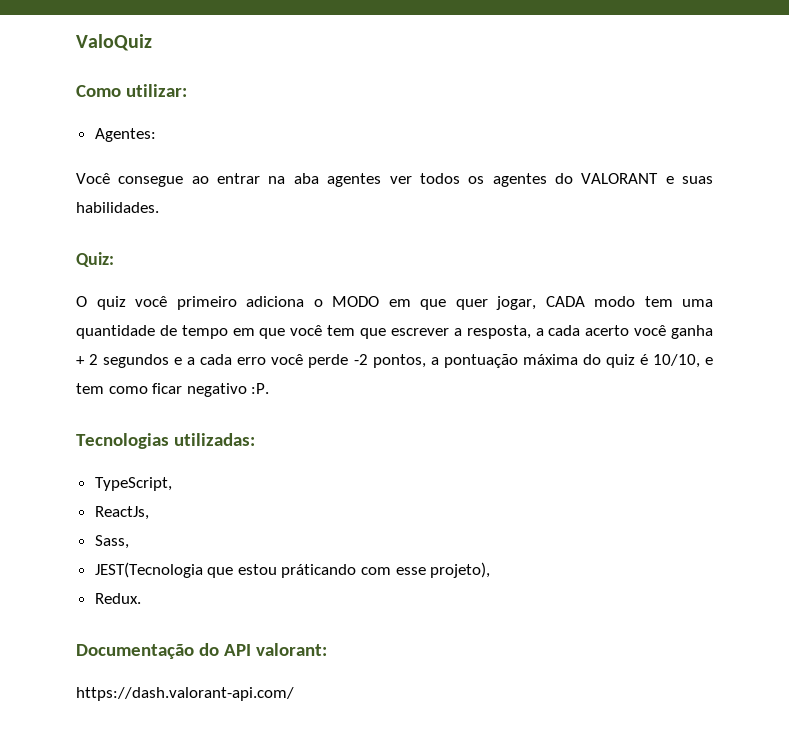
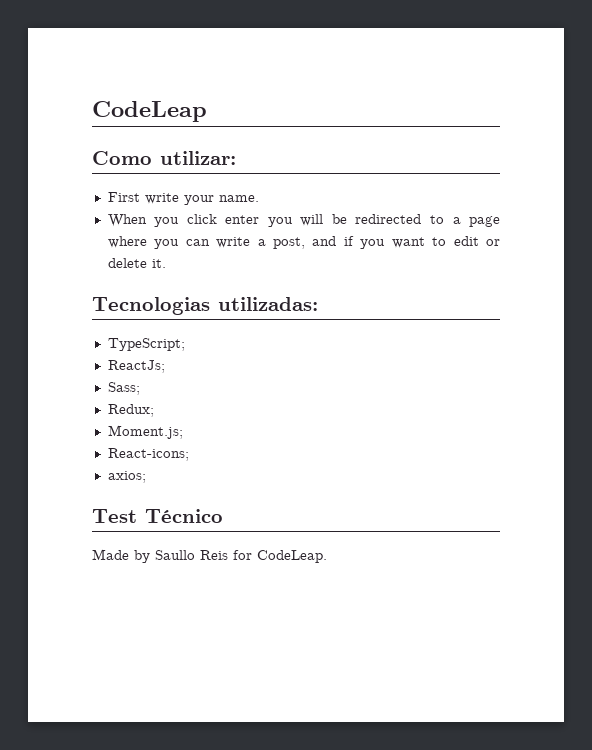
- ValoQuiz
+ CodeLeap
- Agentes:
- Você consegue ao entrar na aba agentes ver todos os agentes do VALORANT e suas habilidades.
- Quiz:
- O quiz você primeiro adiciona o MODO em que quer jogar, CADA modo tem uma quantidade de tempo em que você tem que escrever a resposta, a cada acerto você ganha + 2 segundos e a cada erro você perde -2 pontos, a pontuação máxima do quiz é 10/10, e tem como ficar negativo :P.
+ First write your name.
+ When you click enter you will be redirected to a page where you can write a post, and if you want to edit or delete it.
  Tecnologias utilizadas:
- TypeScript,
- ReactJs,
- Sass,
- JEST(Tecnologia que estou práticando com esse projeto),
- Redux.
- Documentação do API valorant:
- https://dash.valorant-api.com/
+ TypeScript;
+ ReactJs;
+ Sass;
+ Redux;
+ Moment.js;
+ React-icons;
+ axios;
+ Test Técnico
+ Made by Saullo Reis for CodeLeap.

